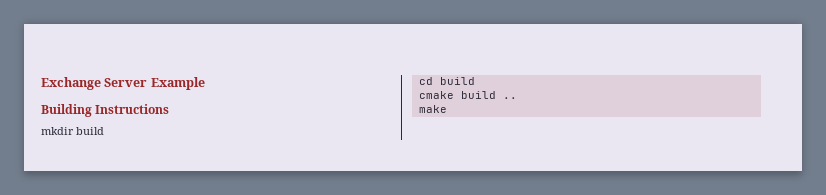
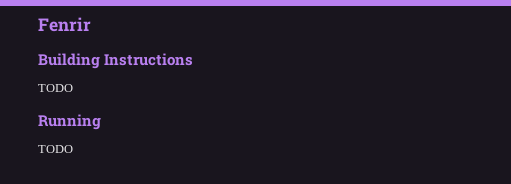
- Exchange Server Example
+ Fenrir
  Building Instructions
- mkdir build
- cd build
- cmake build ..
- make
+ TODO
+ Running
+ TODO

